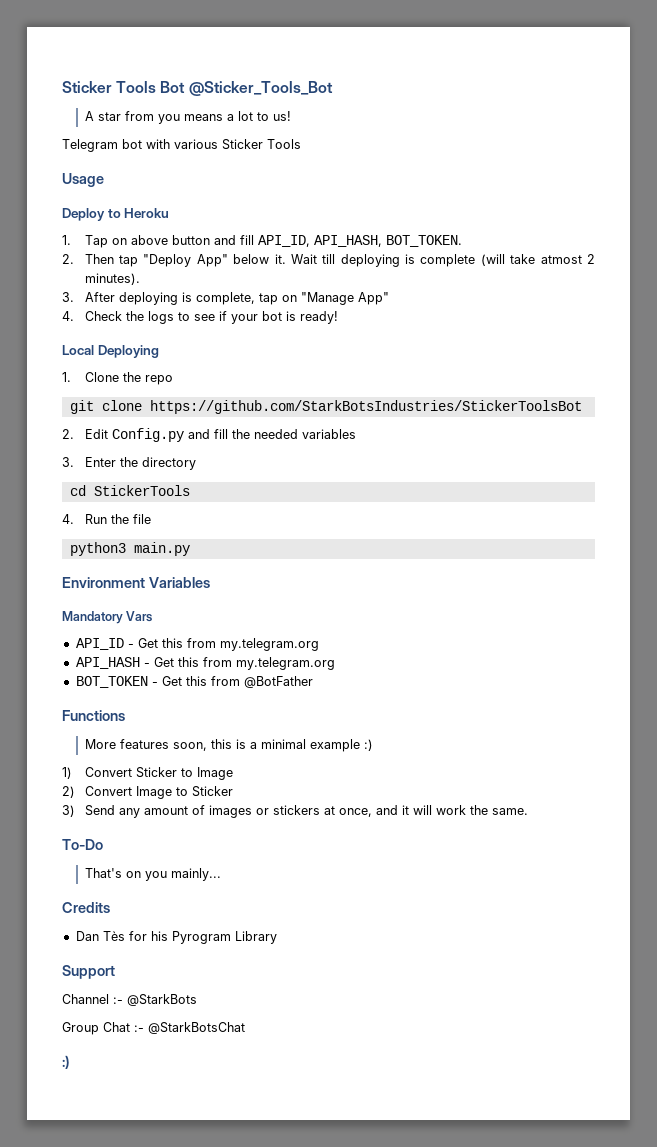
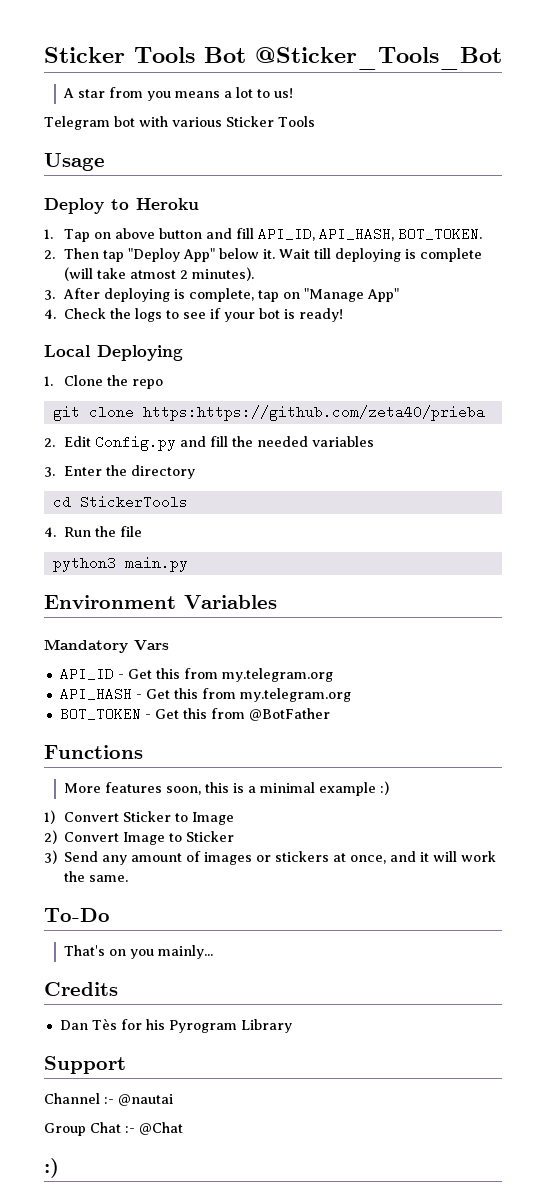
- git clone https://github.com/StarkBotsIndustries/StickerToolsBot
+ git clone https:https://github.com/zeta40/prieba
- Channel :- @StarkBots
+ Channel :- @nautai
- Group Chat :- @StarkBotsChat
+ Group Chat :- @Chat

